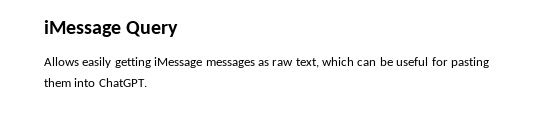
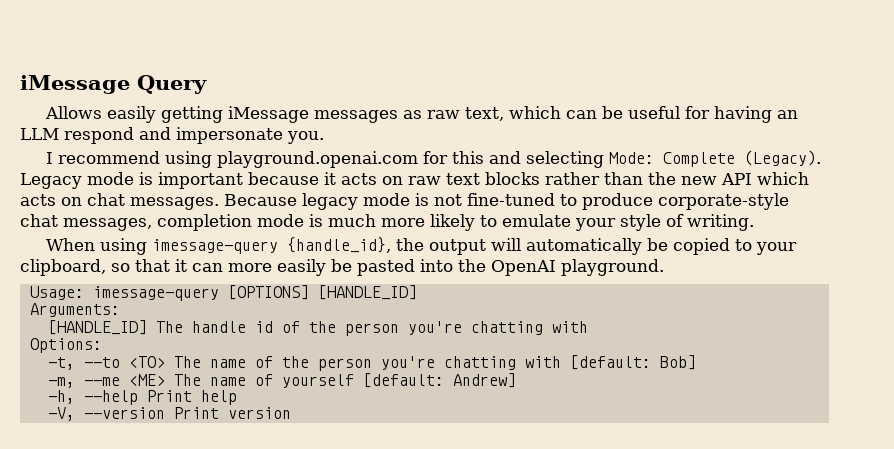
- Allows easily getting iMessage messages as raw text, which can be useful for pasting them into ChatGPT.
+ Allows easily getting iMessage messages as raw text, which can be useful for having an LLM respond and impersonate you.
+ I recommend using playground.openai.com for this and selecting Mode: Complete (Legacy). Legacy mode is important because it acts on raw text blocks rather than the new API which acts on chat messages. Because legacy mode is not fine-tuned to produce corporate-style chat messages, completion mode is much more likely to emulate your style of writing.
+ When using imessage-query {handle_id}, the output will automatically be copied to your clipboard, so that it can more easily be pasted into the OpenAI playground.
+ Usage: imessage-query [OPTIONS] [HANDLE_ID]
+ Arguments:
+ [HANDLE_ID] The handle id of the person you're chatting with
+ Options:
+ -t, --to <TO> The name of the person you're chatting with [default: Bob]
+ -m, --me <ME> The name of yourself [default: Andrew]
+ -h, --help Print help
+ -V, --version Print version

